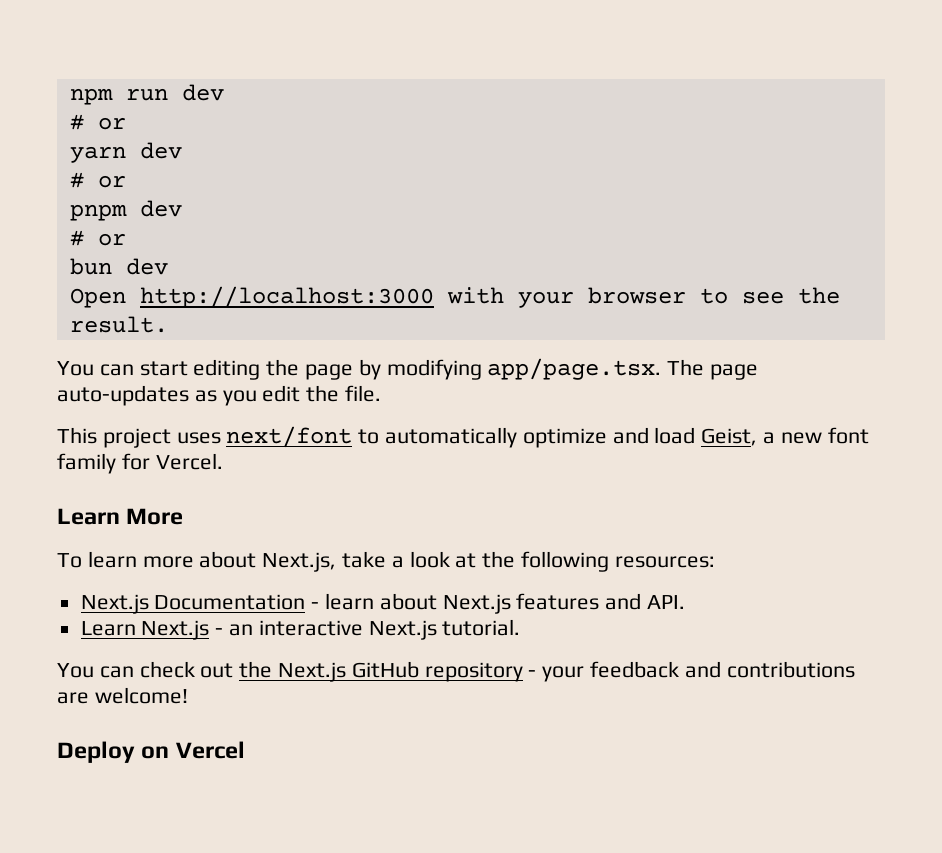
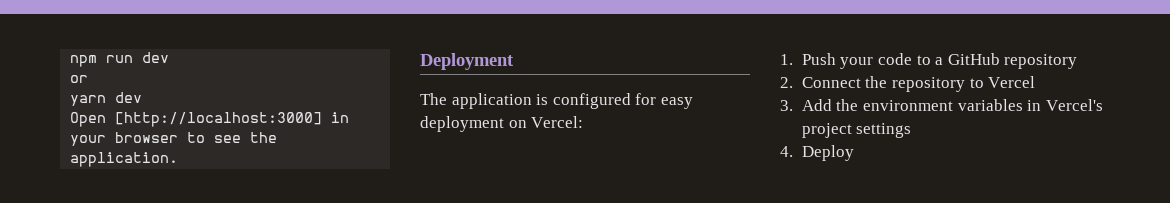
  npm run dev
- # or
+ or
  yarn dev
- # or
- pnpm dev
- # or
- bun dev
- Open http://localhost:3000 with your browser to see the result.
- You can start editing the page by modifying app/page.tsx. The page auto-updates as you edit the file.
- This project uses next/font to automatically optimize and load Geist, a new font family for Vercel.
- Learn More
- To learn more about Next.js, take a look at the following resources:
- Next.js Documentation - learn about Next.js features and API.
- Learn Next.js - an interactive Next.js tutorial.
- You can check out the Next.js GitHub repository - your feedback and contributions are welcome!
- Deploy on Vercel
+ Open [http://localhost:3000] in your browser to see the application.
+ Deployment
+ The application is configured for easy deployment on Vercel:
+ 1. Push your code to a GitHub repository
+ 2. Connect the repository to Vercel
+ 3. Add the environment variables in Vercel's project settings
+ 4. Deploy

